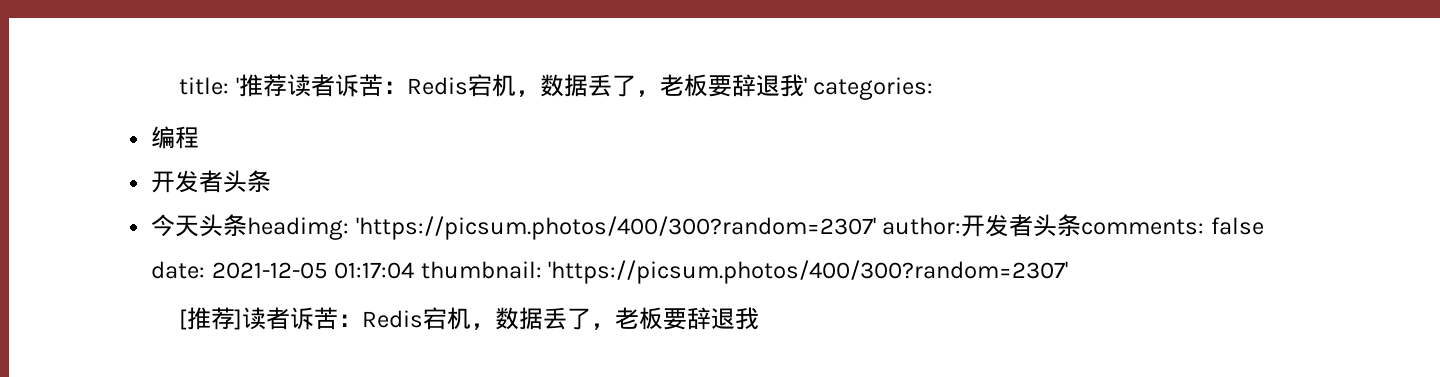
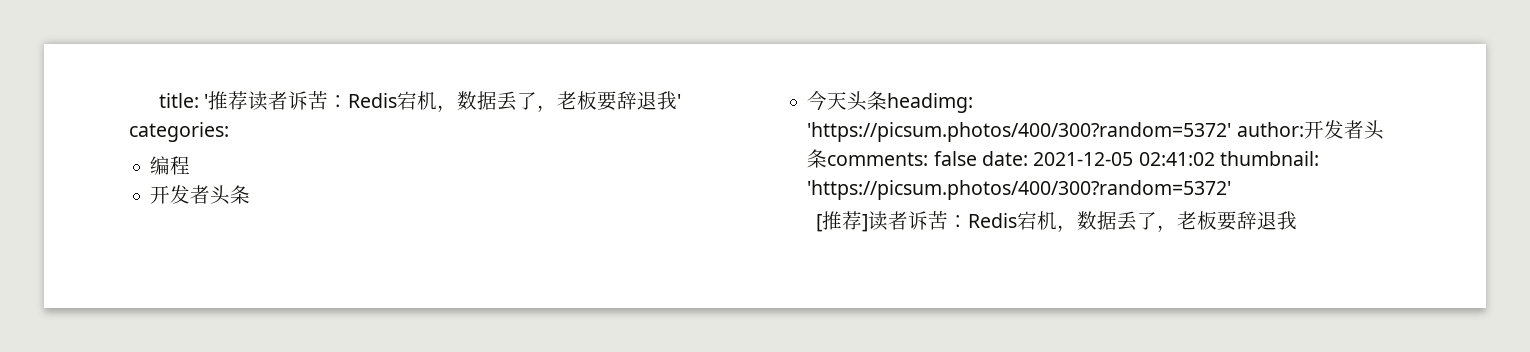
- 今天头条headimg: 'https://picsum.photos/400/300?random=2307' author:开发者头条comments: false date: 2021-12-05 01:17:04 thumbnail: 'https://picsum.photos/400/300?random=2307'
+ 今天头条headimg: 'https://picsum.photos/400/300?random=5372' author:开发者头条comments: false date: 2021-12-05 02:41:02 thumbnail: 'https://picsum.photos/400/300?random=5372'

